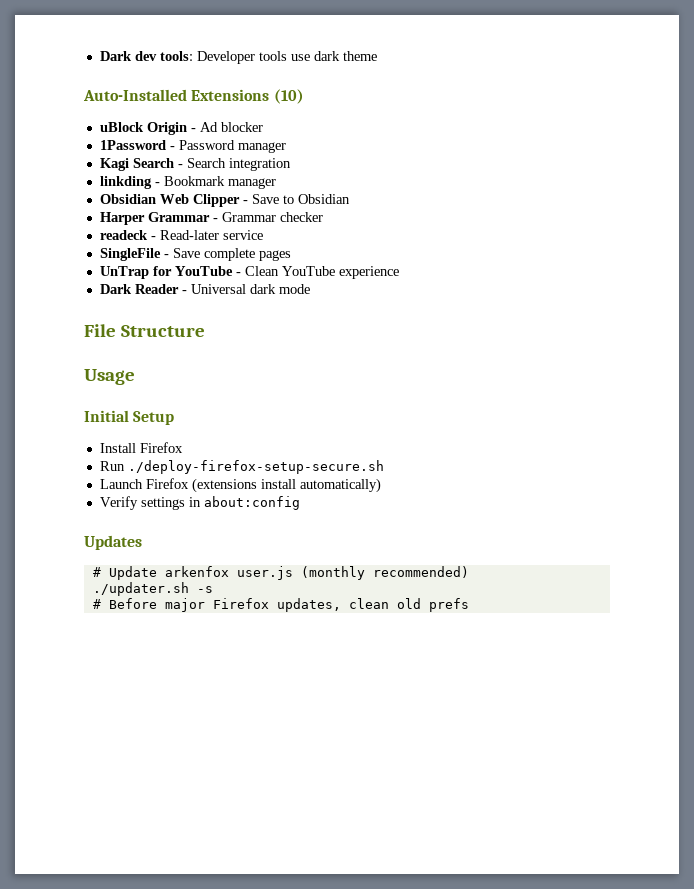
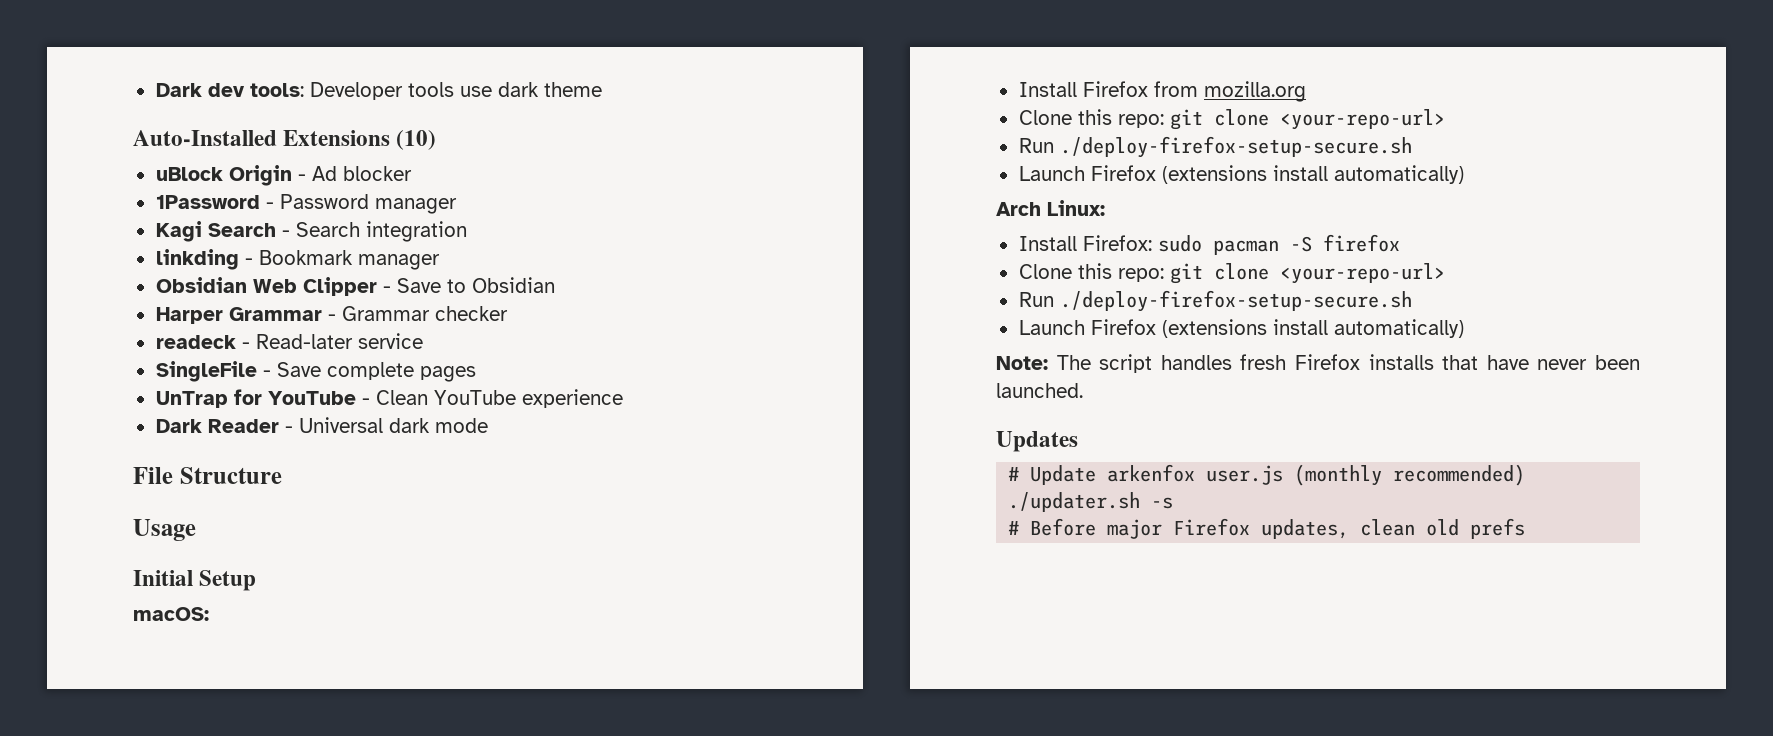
+ macOS:
- Install Firefox
+ Install Firefox from mozilla.org
+ Clone this repo: git clone <your-repo-url>
  Run ./deploy-firefox-setup-secure.sh
  Launch Firefox (extensions install automatically)
- Verify settings in about:config
+ Arch Linux:
+ Install Firefox: sudo pacman -S firefox
+ Clone this repo: git clone <your-repo-url>
+ Run ./deploy-firefox-setup-secure.sh
+ Launch Firefox (extensions install automatically)
+ Note: The script handles fresh Firefox installs that have never been launched.

